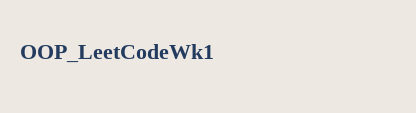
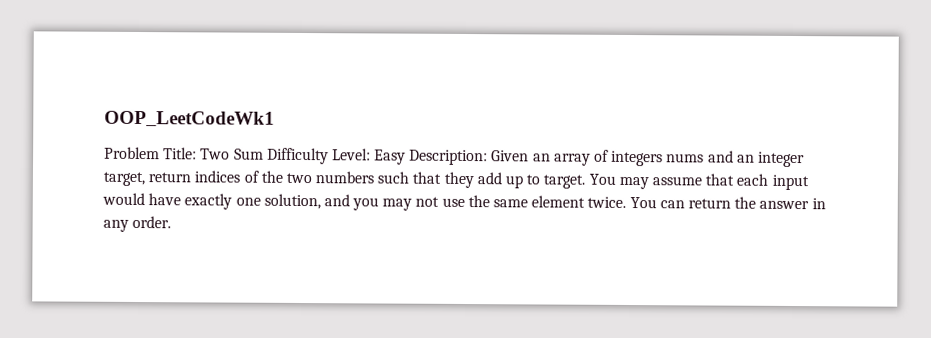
+ Problem Title: Two Sum Difficulty Level: Easy Description: Given an array of integers nums and an integer target, return indices of the two numbers such that they add up to target. You may assume that each input would have exactly one solution, and you may not use the same element twice. You can return the answer in any order.

